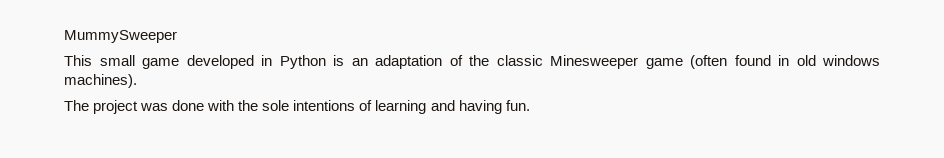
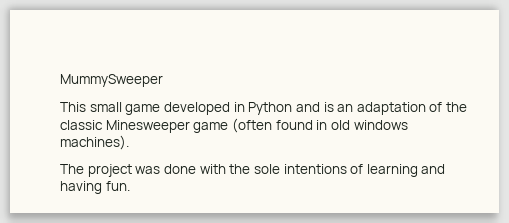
- This small game developed in Python is an adaptation of the classic Minesweeper game (often found in old windows machines).
+ This small game developed in Python and is an adaptation of the classic Minesweeper game (often found in old windows machines).

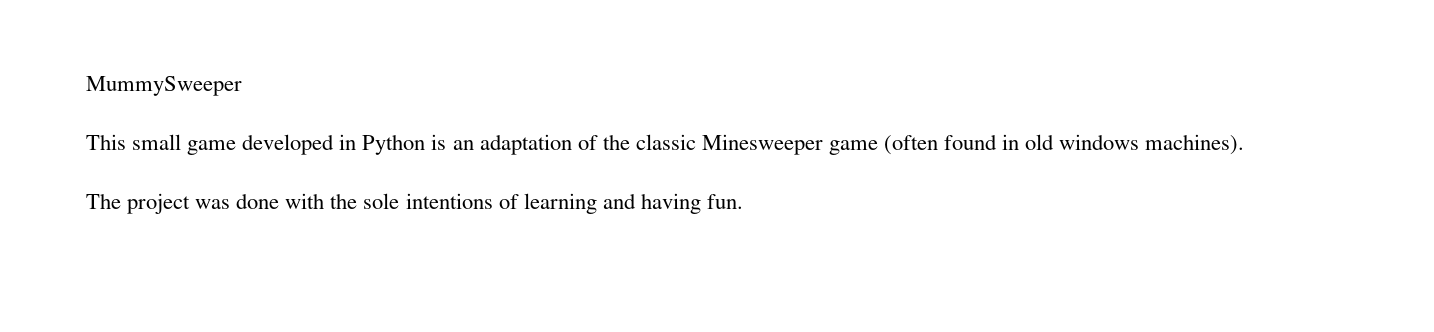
- This small game developed in Python and is an adaptation of the classic Minesweeper game (often found in old windows machines).
+ This small game developed in Python is an adaptation of the classic Minesweeper game (often found in old windows machines).

